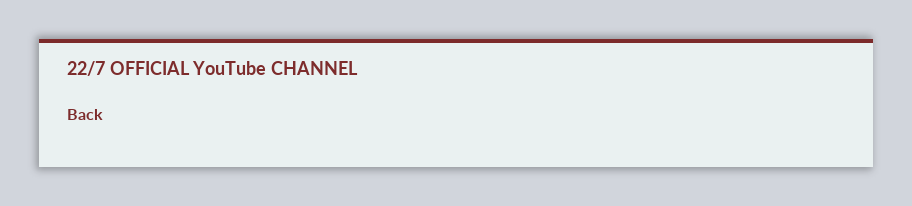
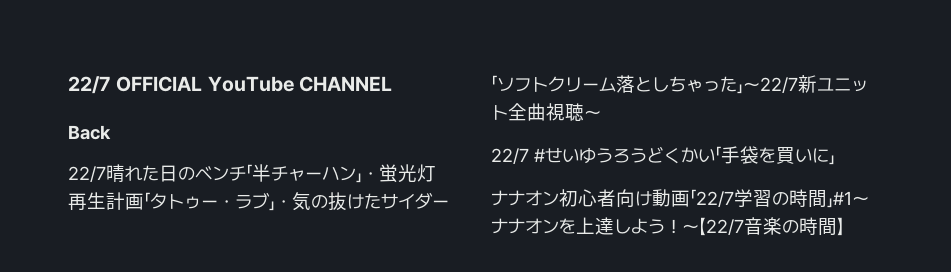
+ 22/7晴れた日のベンチ「半チャーハン」・蛍光灯再生計画「タトゥー・ラブ」・気の抜けたサイダー「ソフトクリーム落としちゃった」～22/7新ユニット全曲視聴～
+ 22/7 #せいゆうろうどくかい「手袋を買いに」
+ ナナオン初心者向け動画「22/7学習の時間」#1～ナナオンを上達しよう！～【22/7音楽の時間】

